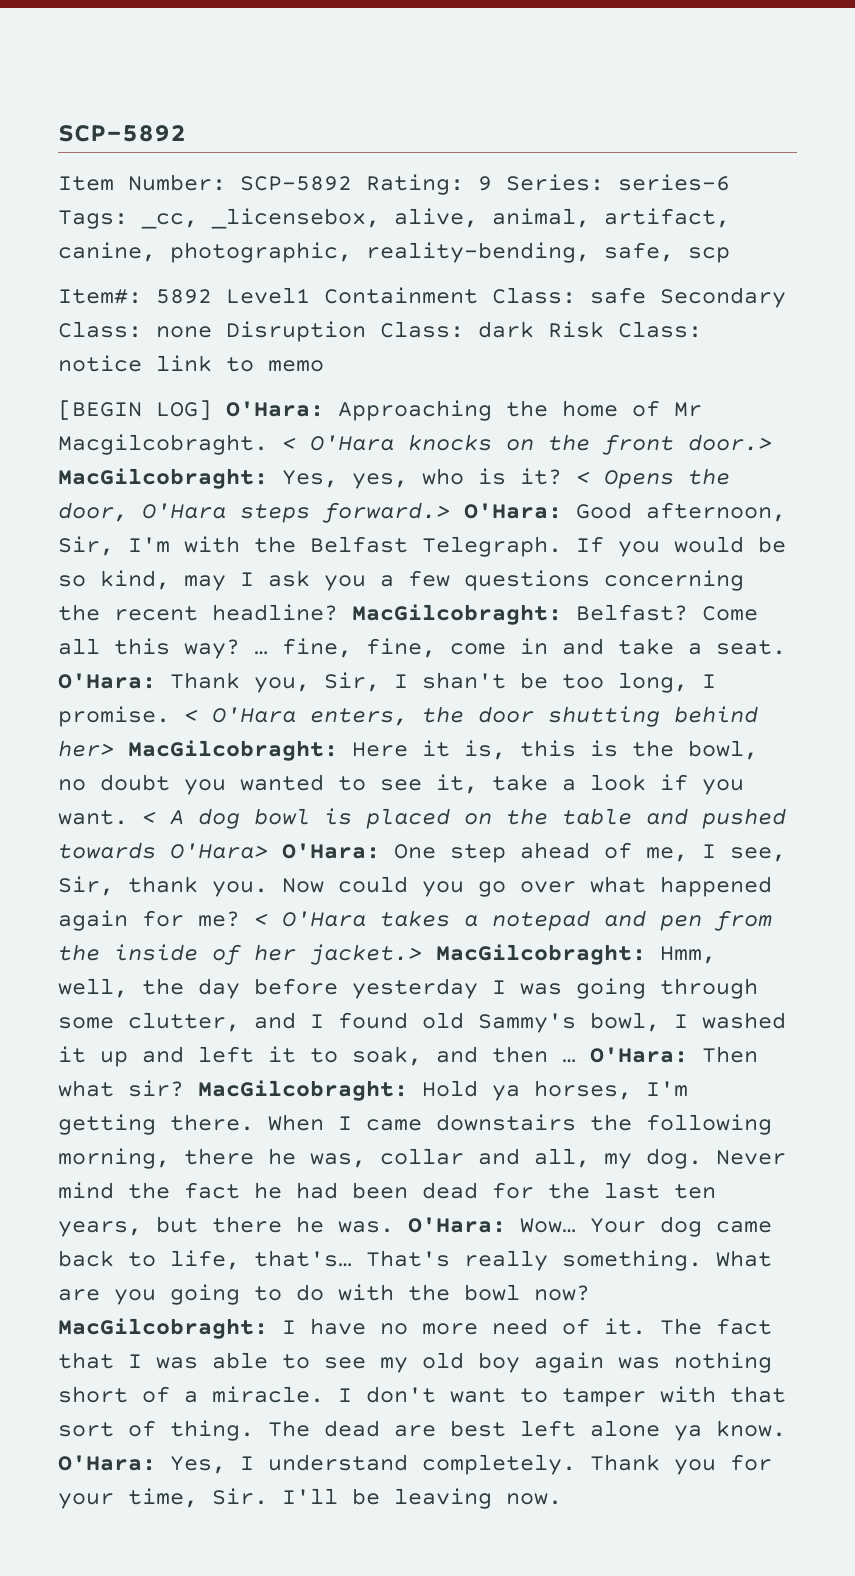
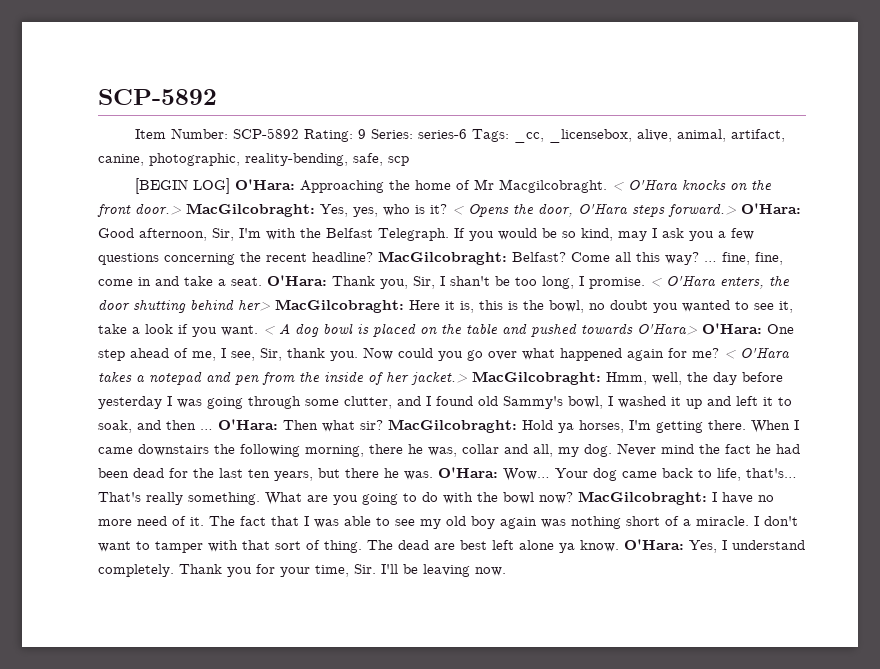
- Item#: 5892 Level1 Containment Class: safe Secondary Class: none Disruption Class: dark Risk Class: notice link to memo

